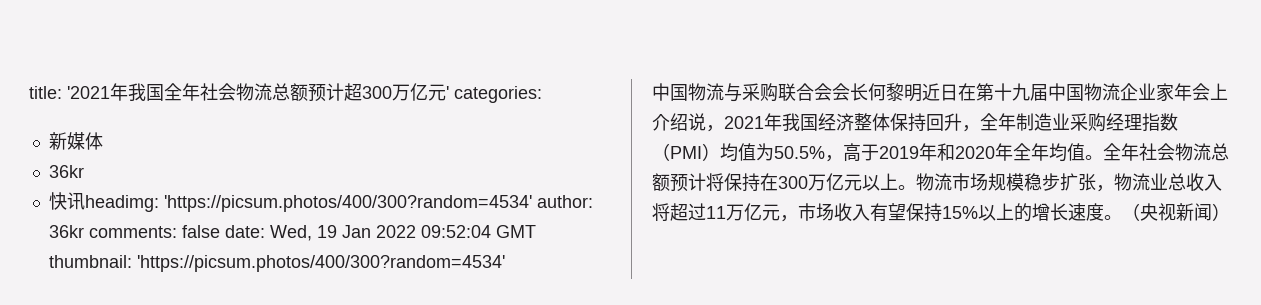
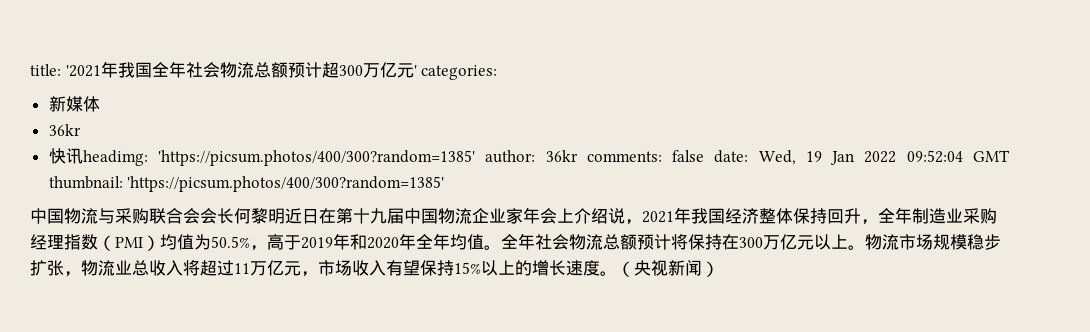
- 快讯headimg: 'https://picsum.photos/400/300?random=4534' author: 36kr comments: false date: Wed, 19 Jan 2022 09:52:04 GMT thumbnail: 'https://picsum.photos/400/300?random=4534'
+ 快讯headimg: 'https://picsum.photos/400/300?random=1385' author: 36kr comments: false date: Wed, 19 Jan 2022 09:52:04 GMT thumbnail: 'https://picsum.photos/400/300?random=1385'

